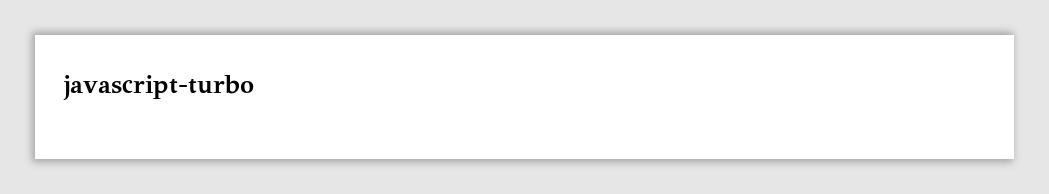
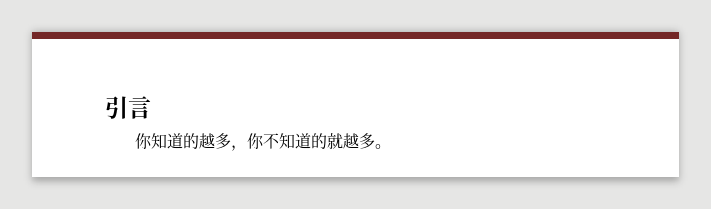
- javascript-turbo
+ 引言
+ 你知道的越多，你不知道的就越多。

